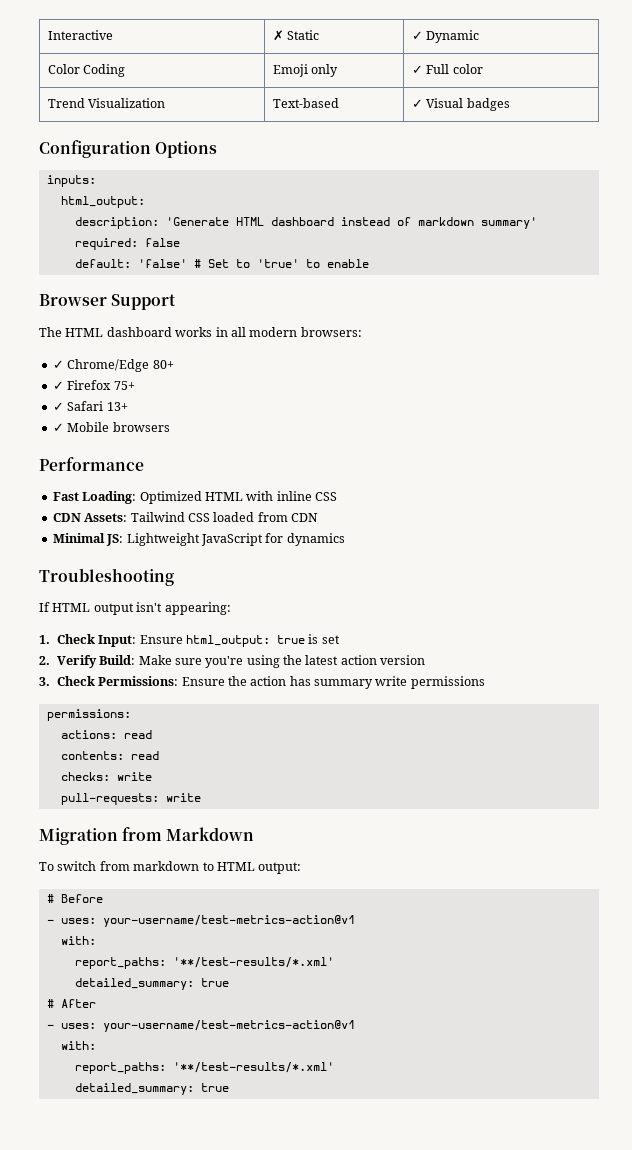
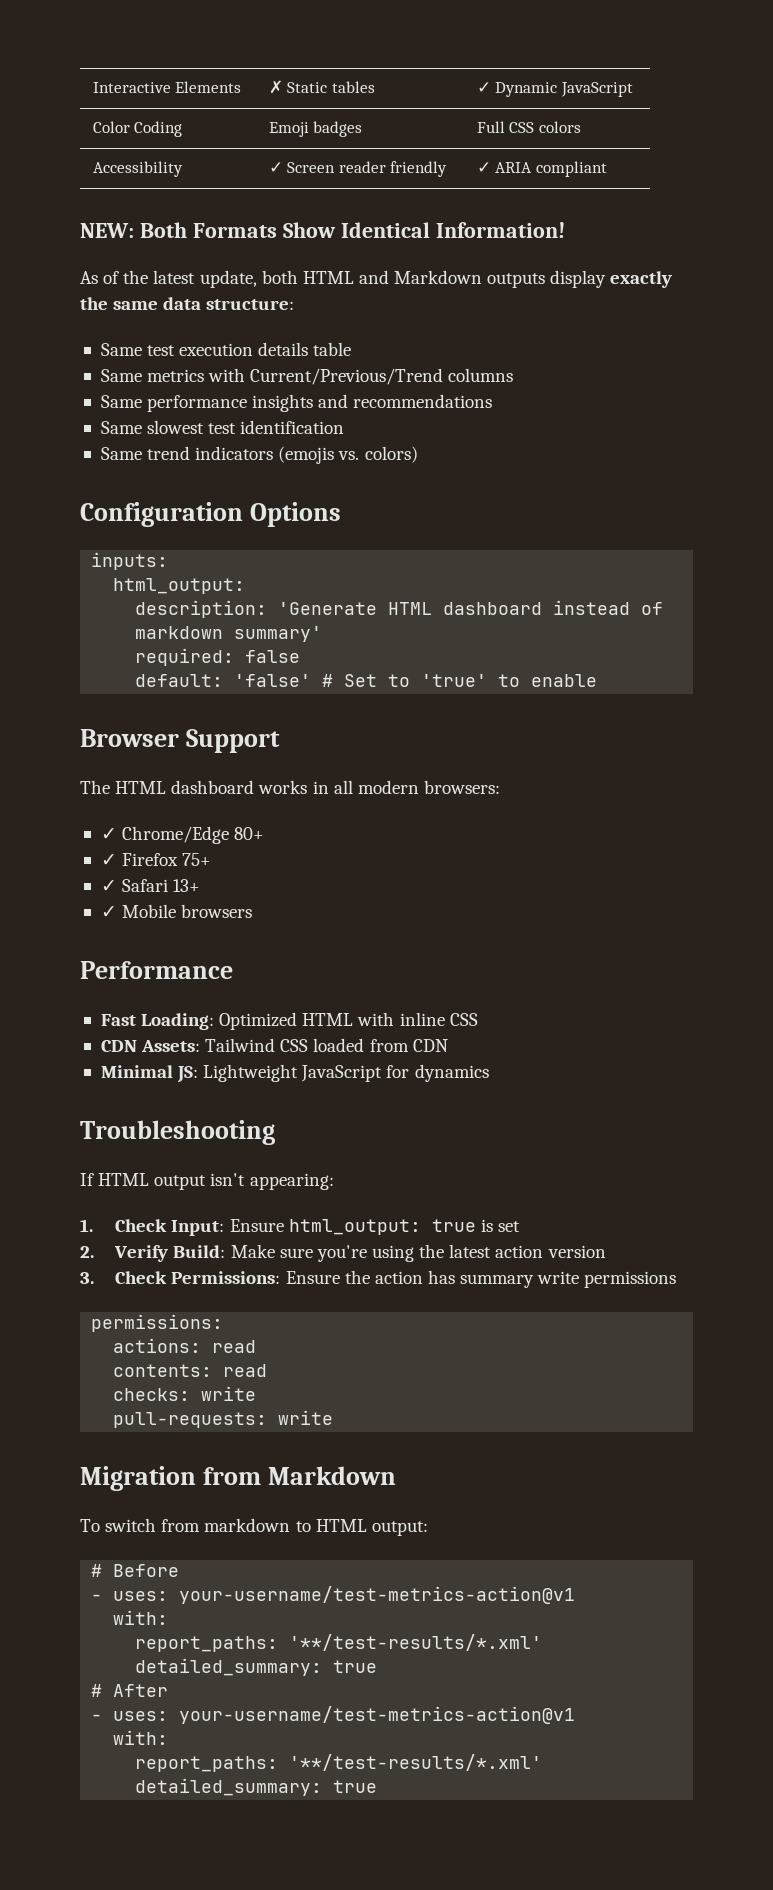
- Interactive | ✗ Static | ✓ Dynamic
+ Interactive Elements | ✗ Static tables | ✓ Dynamic JavaScript
- Color Coding | Emoji only | ✓ Full color
- Trend Visualization | Text-based | ✓ Visual badges
+ Color Coding | Emoji badges | Full CSS colors
+ Accessibility | ✓ Screen reader friendly | ✓ ARIA compliant
+ NEW: Both Formats Show Identical Information!
+ As of the latest update, both HTML and Markdown outputs display exactly the same data structure:
+ Same test execution details table
+ Same metrics with Current/Previous/Trend columns
+ Same performance insights and recommendations
+ Same slowest test identification
+ Same trend indicators (emojis vs. colors)

